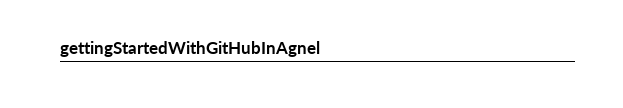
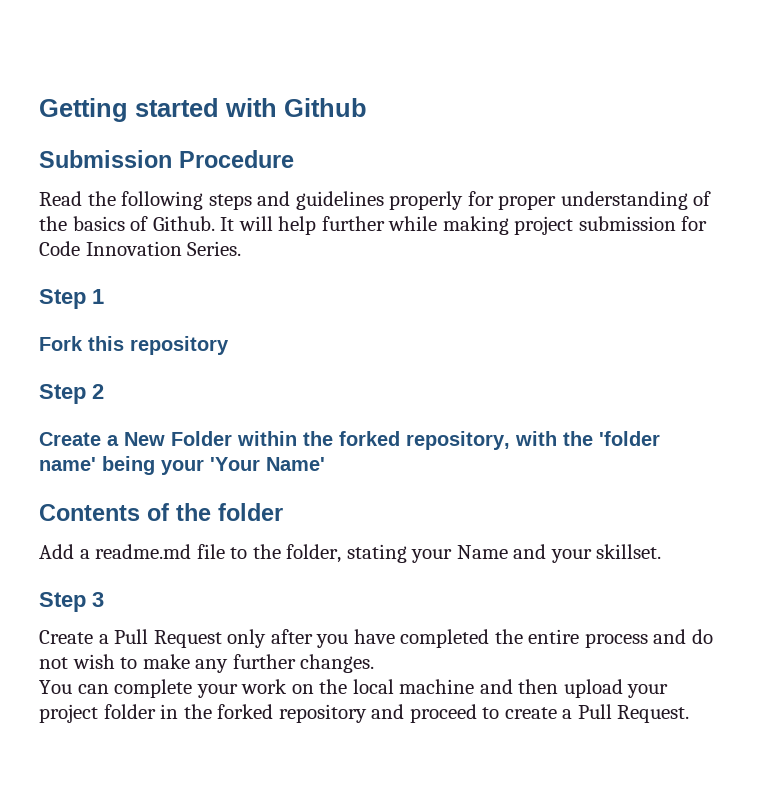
- gettingStartedWithGitHubInAgnel
+ Getting started with Github
+ Submission Procedure
+ Read the following steps and guidelines properly for proper understanding of the basics of Github. It will help further while making project submission for Code Innovation Series.
+ Step 1
+ Fork this repository
+ Step 2
+ Create a New Folder within the forked repository, with the 'folder name' being your 'Your Name'
+ Contents of the folder
+ Add a readme.md file to the folder, stating your Name and your skillset.
+ Step 3
+ Create a Pull Request only after you have completed the entire process and do not wish to make any further changes.
+ You can complete your work on the local machine and then upload your project folder in the forked repository and proceed to create a Pull Request.

